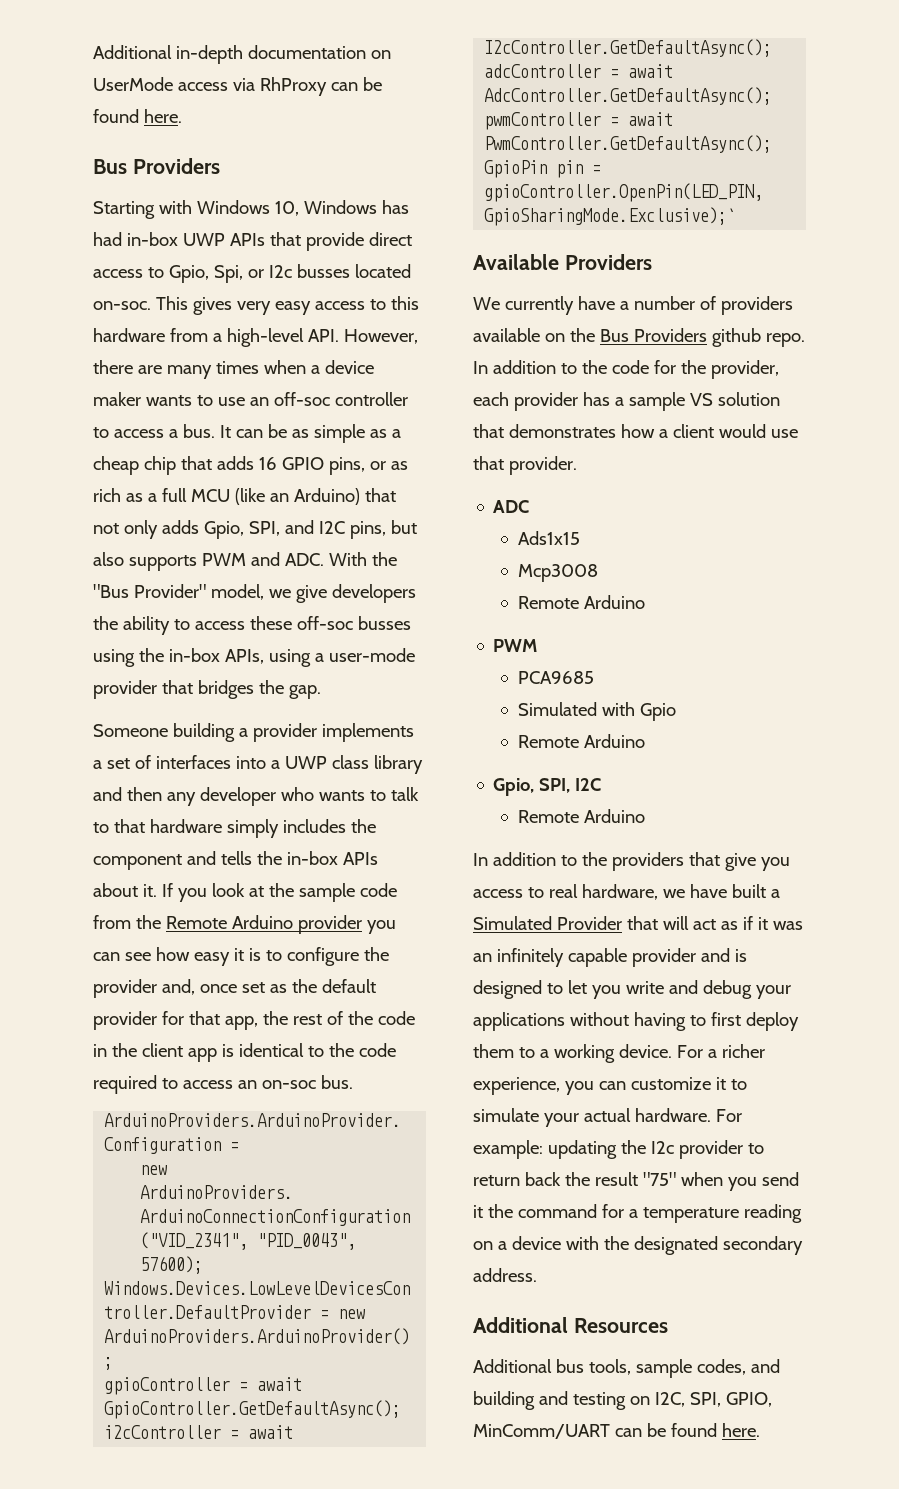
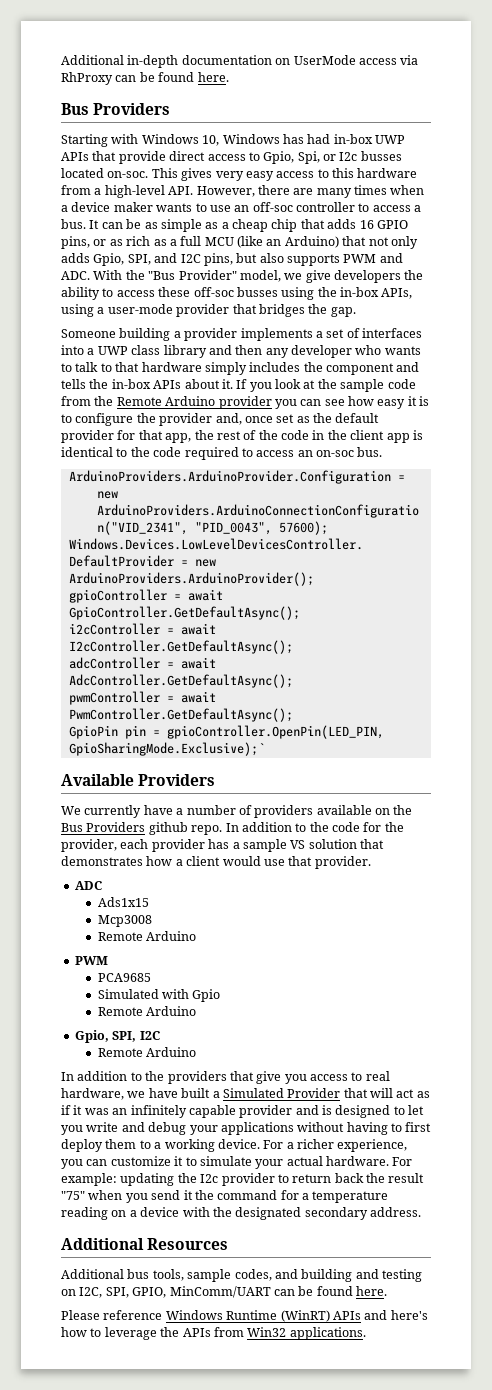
+ Please reference Windows Runtime (WinRT) APIs and here's how to leverage the APIs from Win32 applications.

